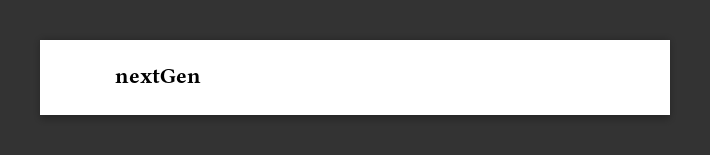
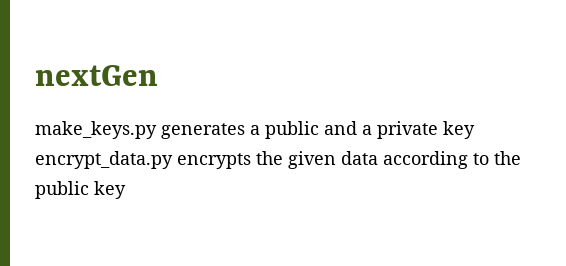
+ make_keys.py generates a public and a private key encrypt_data.py encrypts the given data according to the public key

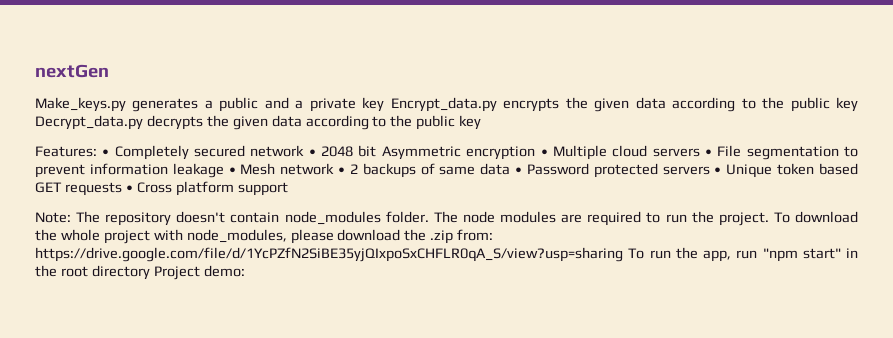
- make_keys.py generates a public and a private key encrypt_data.py encrypts the given data according to the public key
+ Make_keys.py generates a public and a private key Encrypt_data.py encrypts the given data according to the public key Decrypt_data.py decrypts the given data according to the public key
+ Features: • Completely secured network • 2048 bit Asymmetric encryption • Multiple cloud servers • File segmentation to prevent information leakage • Mesh network • 2 backups of same data • Password protected servers • Unique token based GET requests • Cross platform support
+ Note: The repository doesn't contain node_modules folder. The node modules are required to run the project. To download the whole project with node_modules, please download the .zip from: https://drive.google.com/file/d/1YcPZfN2SiBE35yjQIxpoSxCHFLR0qA_S/view?usp=sharing To run the app, run "npm start" in the root directory Project demo:

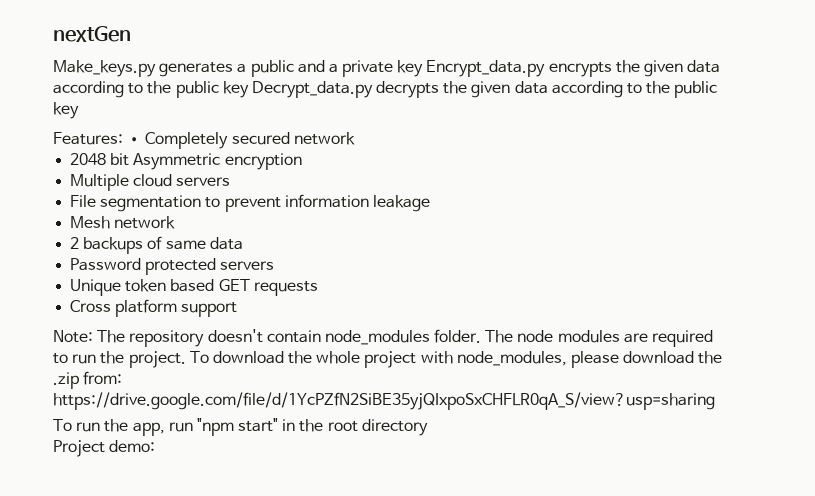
- Features: • Completely secured network • 2048 bit Asymmetric encryption • Multiple cloud servers • File segmentation to prevent information leakage • Mesh network • 2 backups of same data • Password protected servers • Unique token based GET requests • Cross platform support
+ Features: • Completely secured network
+ 2048 bit Asymmetric encryption
+ Multiple cloud servers
+ File segmentation to prevent information leakage
+ Mesh network
+ 2 backups of same data
+ Password protected servers
+ Unique token based GET requests
+ Cross platform support
- To download the whole project with node_modules, please download the .zip from: https://drive.google.com/file/d/1YcPZfN2SiBE35yjQIxpoSxCHFLR0qA_S/view?usp=sharing To run the app, run "npm start" in the root directory Project demo:
+ To download the whole project with node_modules, please download the .zip from: https://drive.google.com/file/d/1YcPZfN2SiBE35yjQIxpoSxCHFLR0qA_S/view?usp=sharing
+ To run the app, run "npm start" in the root directory
+ Project demo:

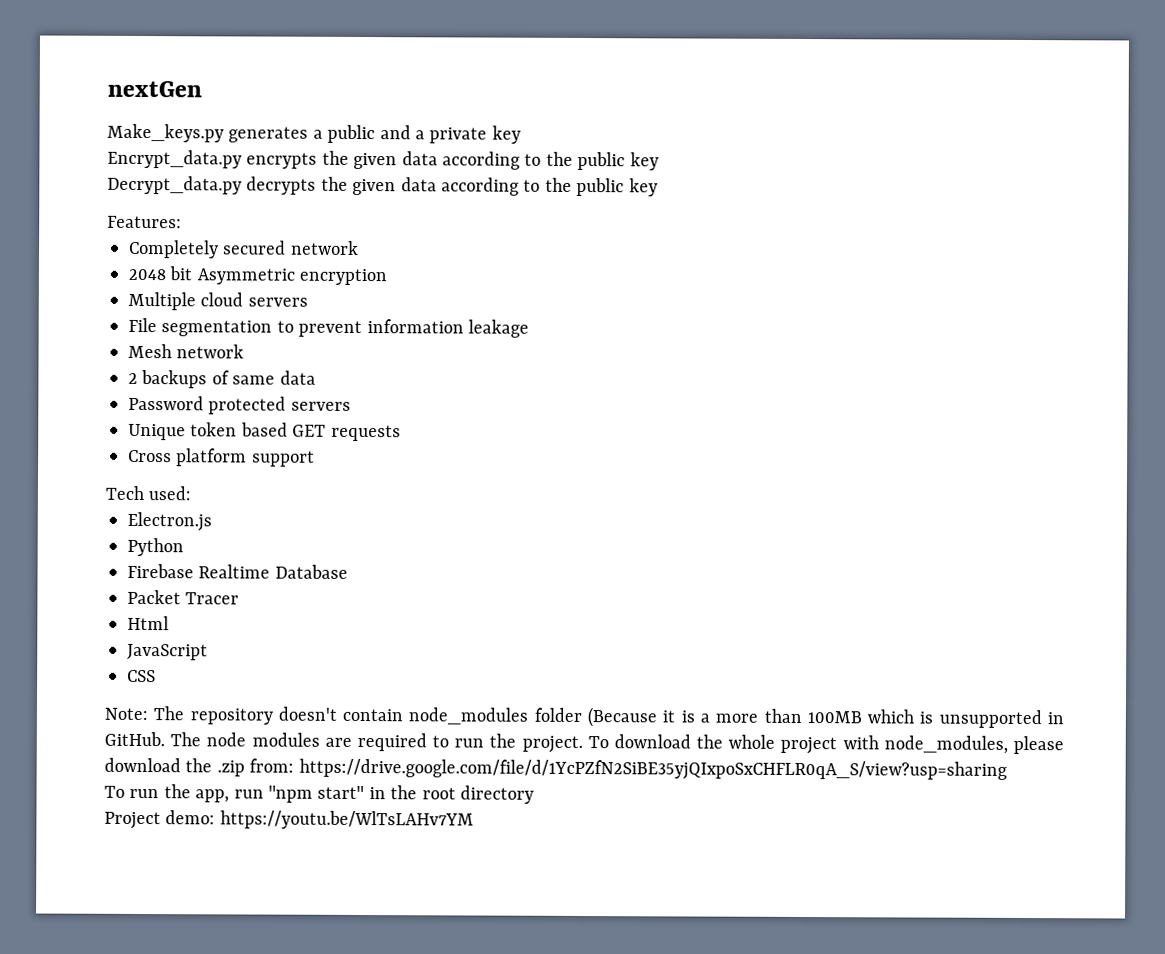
- Make_keys.py generates a public and a private key Encrypt_data.py encrypts the given data according to the public key Decrypt_data.py decrypts the given data according to the public key
+ Make_keys.py generates a public and a private key
+ Encrypt_data.py encrypts the given data according to the public key
+ Decrypt_data.py decrypts the given data according to the public key
- Features: • Completely secured network
+ Features:
+ Completely secured network
+ Tech used:
+ Electron.js
+ Python
+ Firebase Realtime Database
+ Packet Tracer
+ Html
+ JavaScript
+ CSS
- Note: The repository doesn't contain node_modules folder.
+ Note: The repository doesn't contain node_modules folder (Because it is a more than 100MB which is unsupported in GitHub.
- Project demo:
+ Project demo: https://youtu.be/WlTsLAHv7YM

